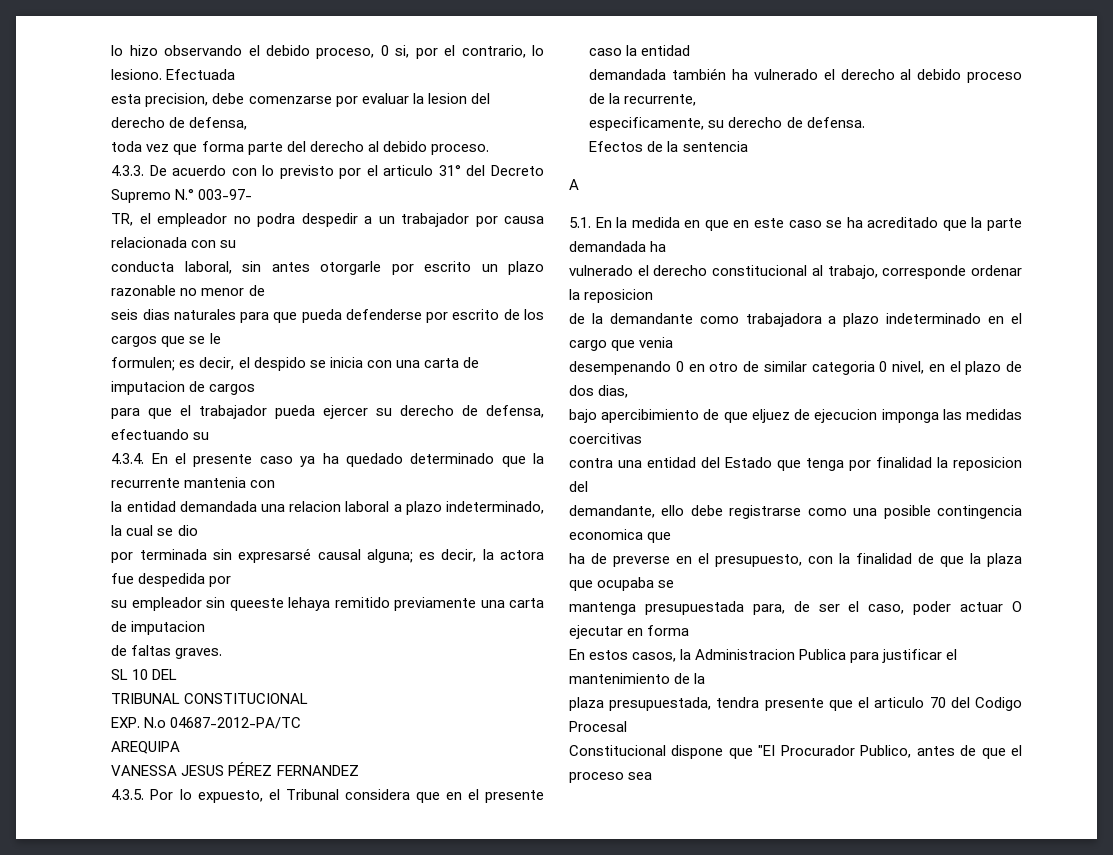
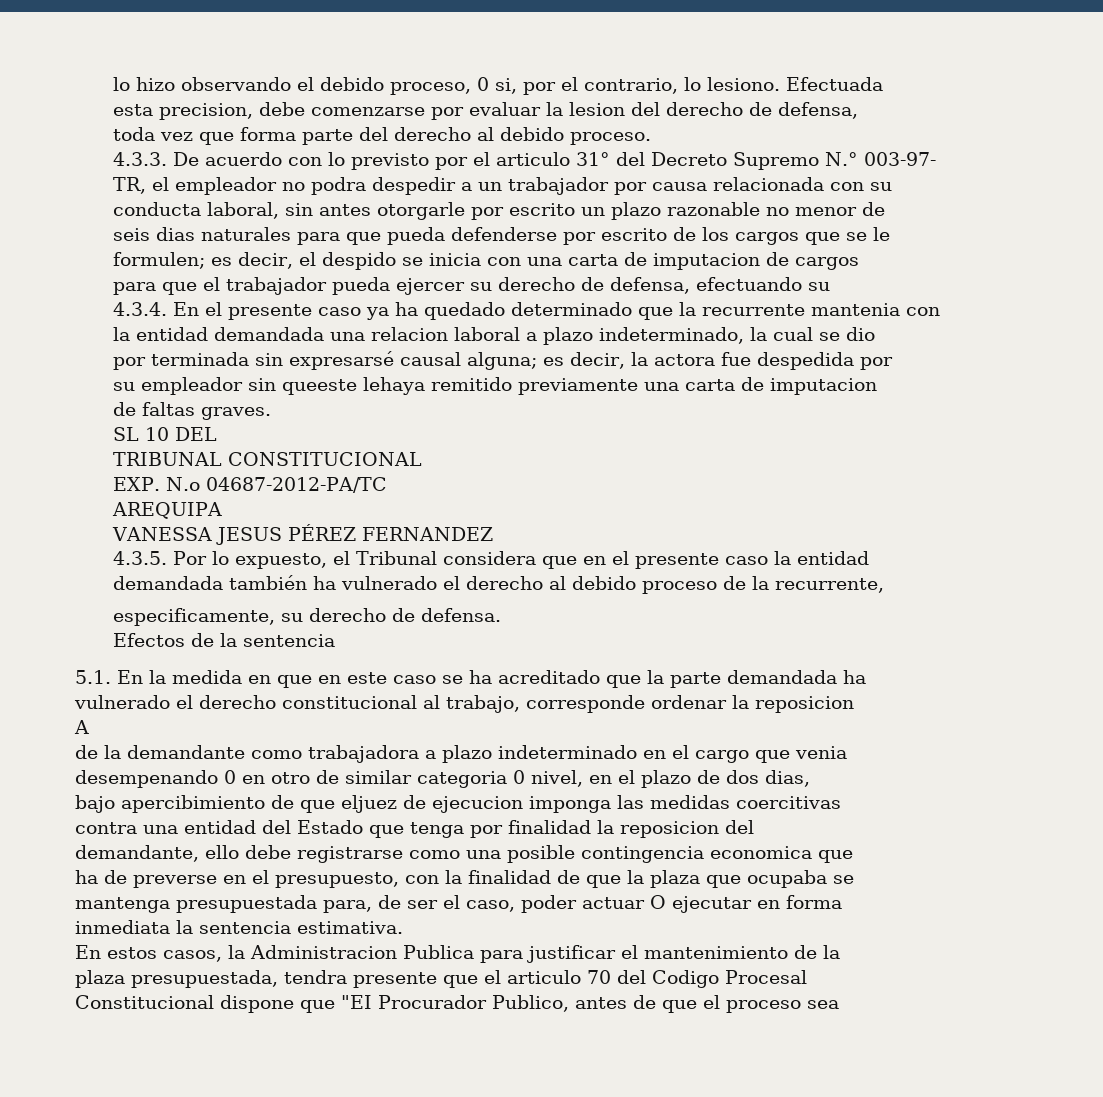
- A
+ A
+ inmediata la sentencia estimativa.

